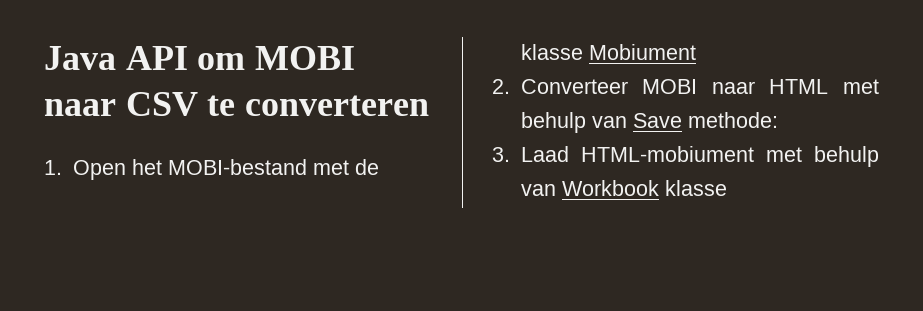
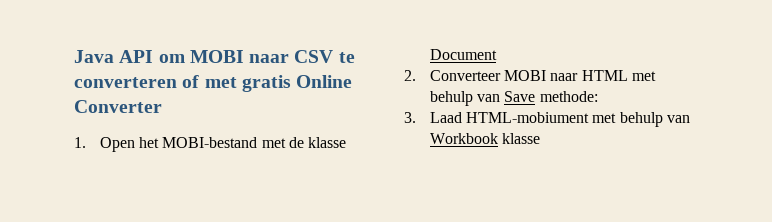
- Java API om MOBI naar CSV te converteren
+ Java API om MOBI naar CSV te converteren of met gratis Online Converter
- 1. Open het MOBI-bestand met de klasse Mobiument
+ 1. Open het MOBI-bestand met de klasse Document

